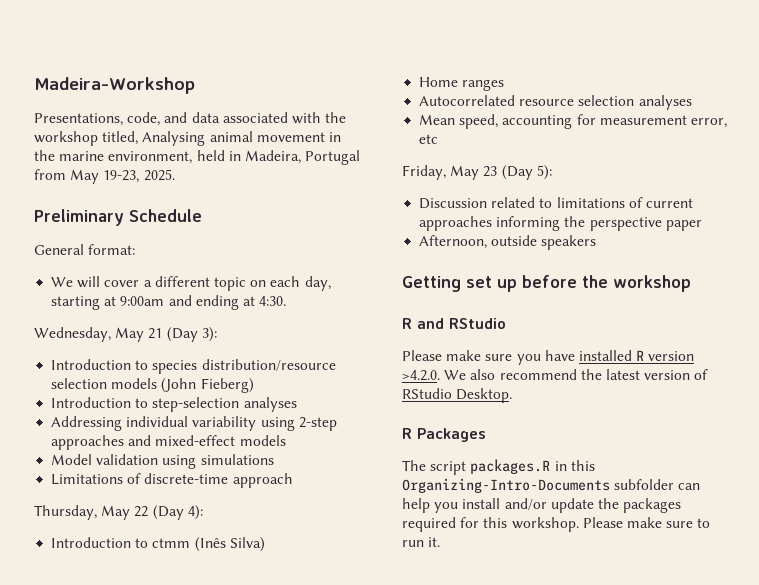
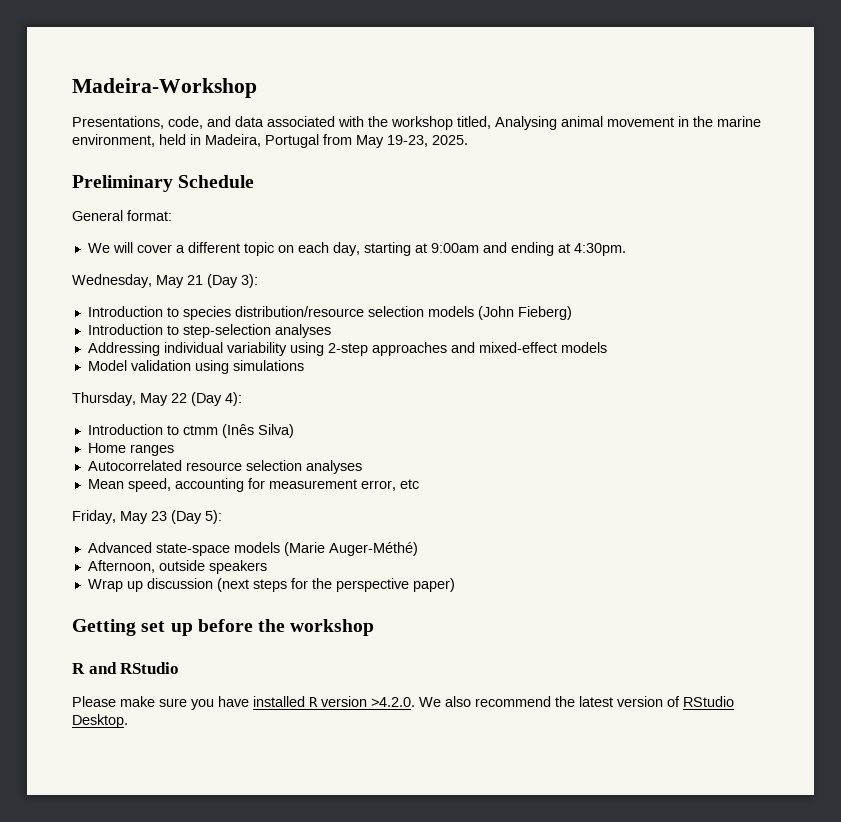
- We will cover a different topic on each day, starting at 9:00am and ending at 4:30.
+ We will cover a different topic on each day, starting at 9:00am and ending at 4:30pm.
- Limitations of discrete-time approach
- Discussion related to limitations of current approaches informing the perspective paper
+ Advanced state-space models (Marie Auger-Méthé)
  Afternoon, outside speakers
+ Wrap up discussion (next steps for the perspective paper)
- R Packages
- The script packages.R in this Organizing-Intro-Documents subfolder can help you install and/or update the packages required for this workshop. Please make sure to run it.

